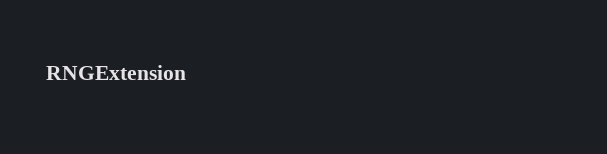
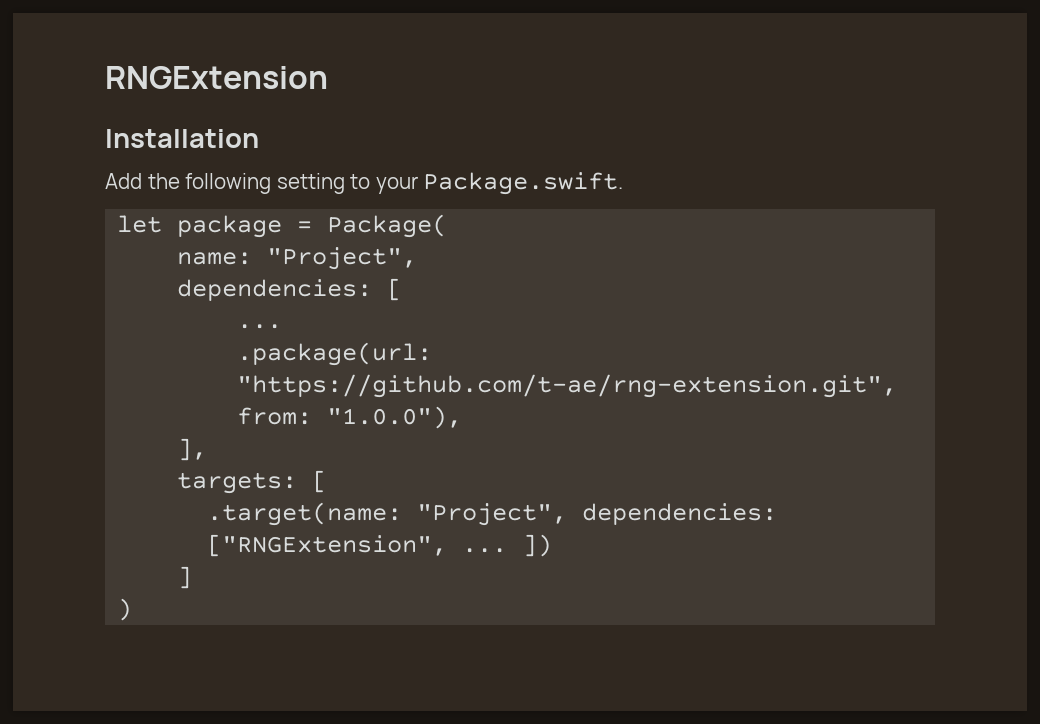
+ Installation
+ Add the following setting to your Package.swift.
+ let package = Package(
+ name: "Project",
+ dependencies: [
+ ...
+ .package(url: "https://github.com/t-ae/rng-extension.git", from: "1.0.0"),
+ ],
+ targets: [
+ .target(name: "Project", dependencies: ["RNGExtension", ... ])
+ ]
+ )

